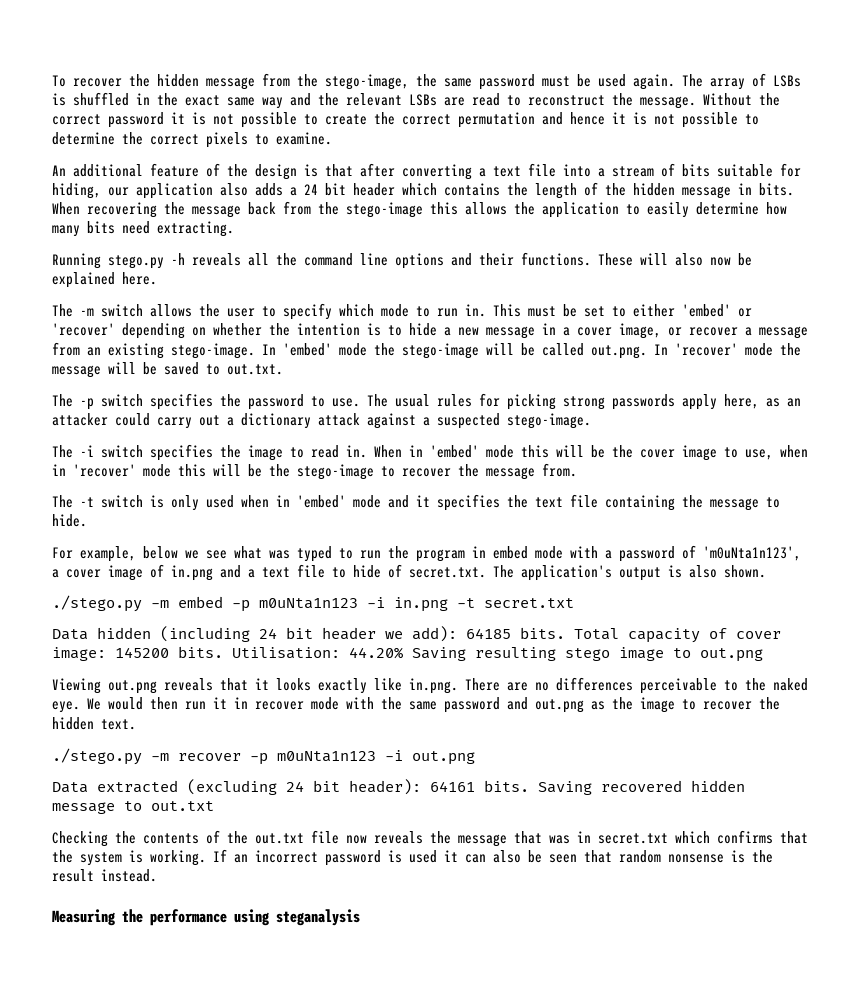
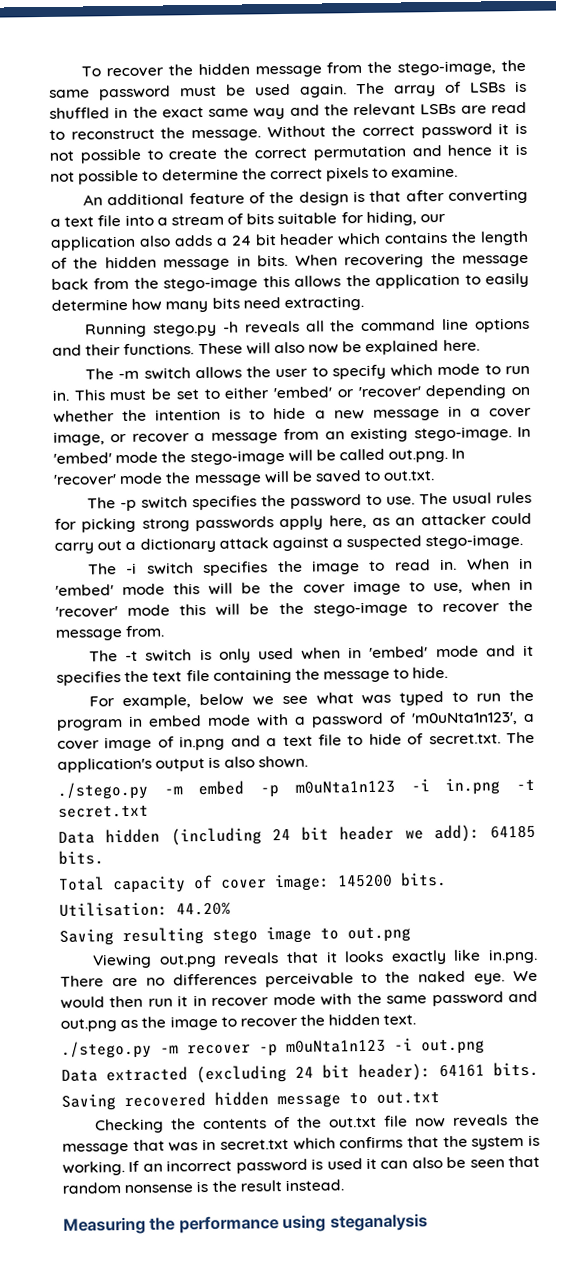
- Data hidden (including 24 bit header we add): 64185 bits. Total capacity of cover image: 145200 bits. Utilisation: 44.20% Saving resulting stego image to out.png
+ Data hidden (including 24 bit header we add): 64185 bits.
+ Total capacity of cover image: 145200 bits.
+ Utilisation: 44.20%
+ Saving resulting stego image to out.png
- Data extracted (excluding 24 bit header): 64161 bits. Saving recovered hidden message to out.txt
+ Data extracted (excluding 24 bit header): 64161 bits.
+ Saving recovered hidden message to out.txt

